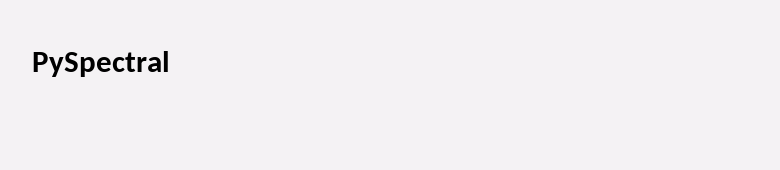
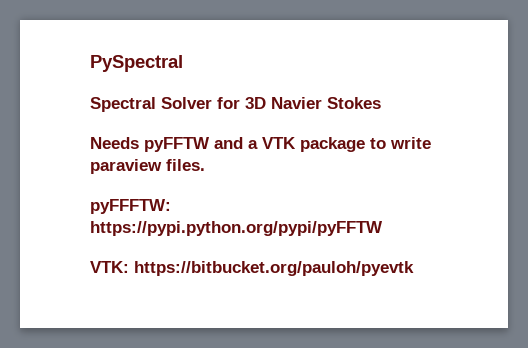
+ Spectral Solver for 3D Navier Stokes
+ Needs pyFFTW and a VTK package to write paraview files.
+ pyFFFTW: https://pypi.python.org/pypi/pyFFTW
+ VTK: https://bitbucket.org/pauloh/pyevtk

